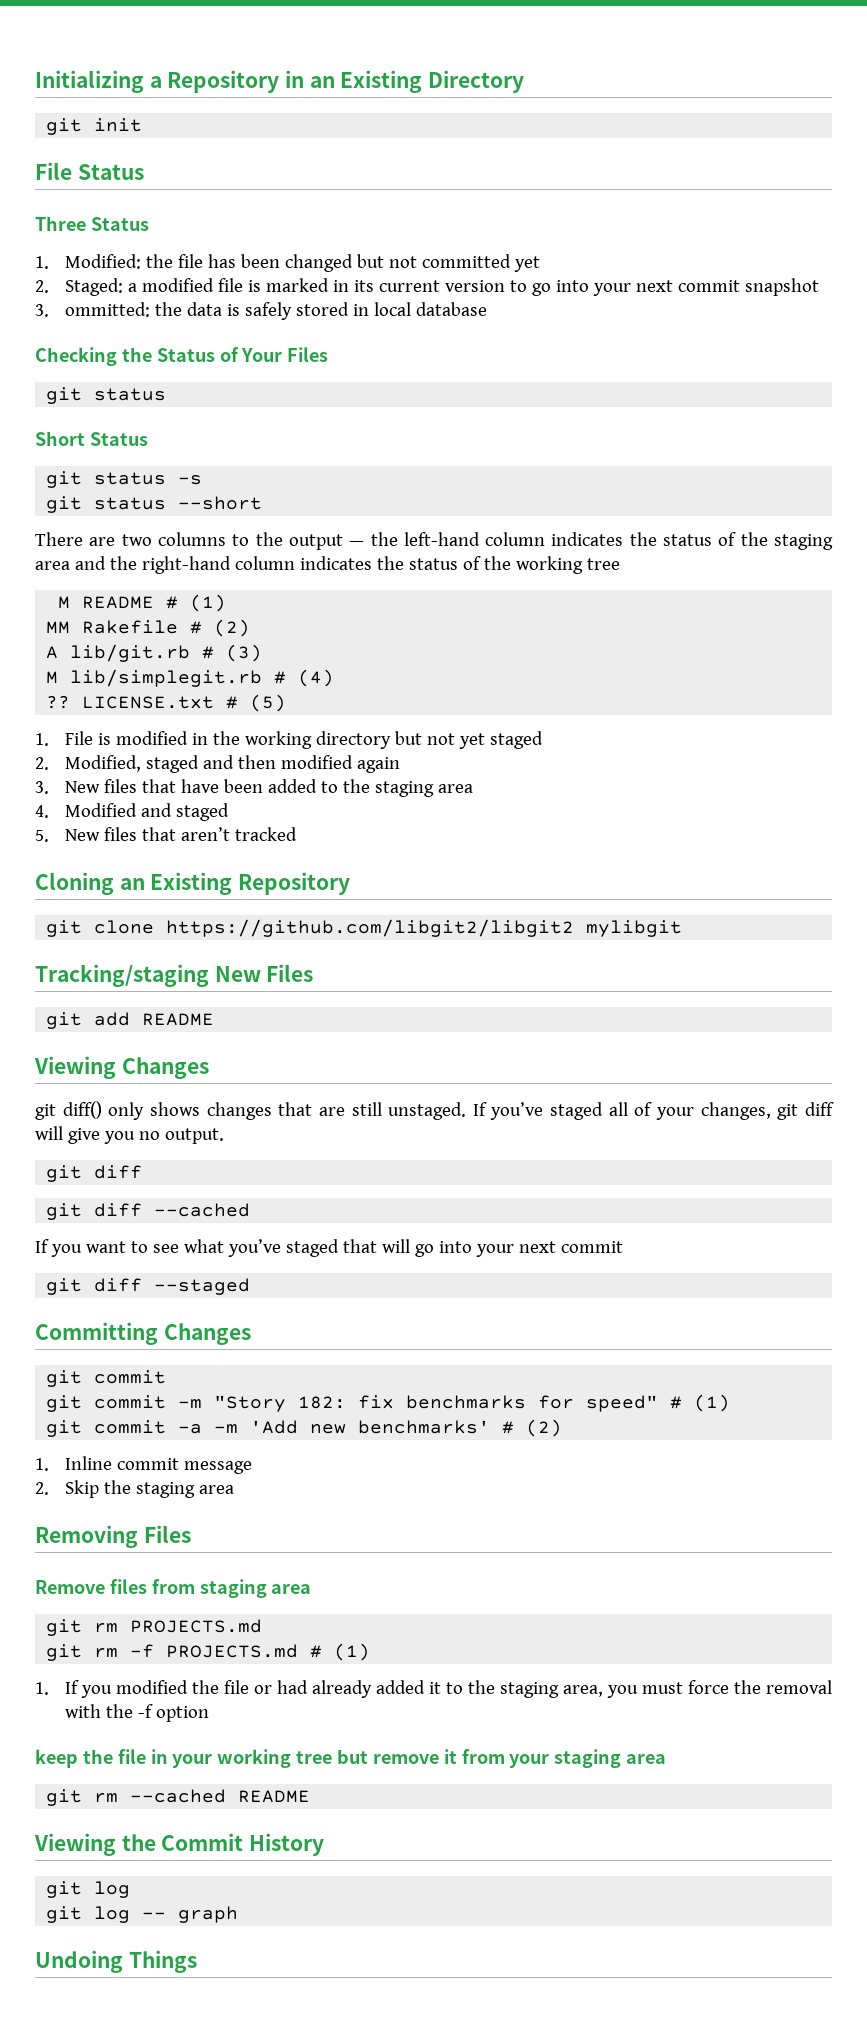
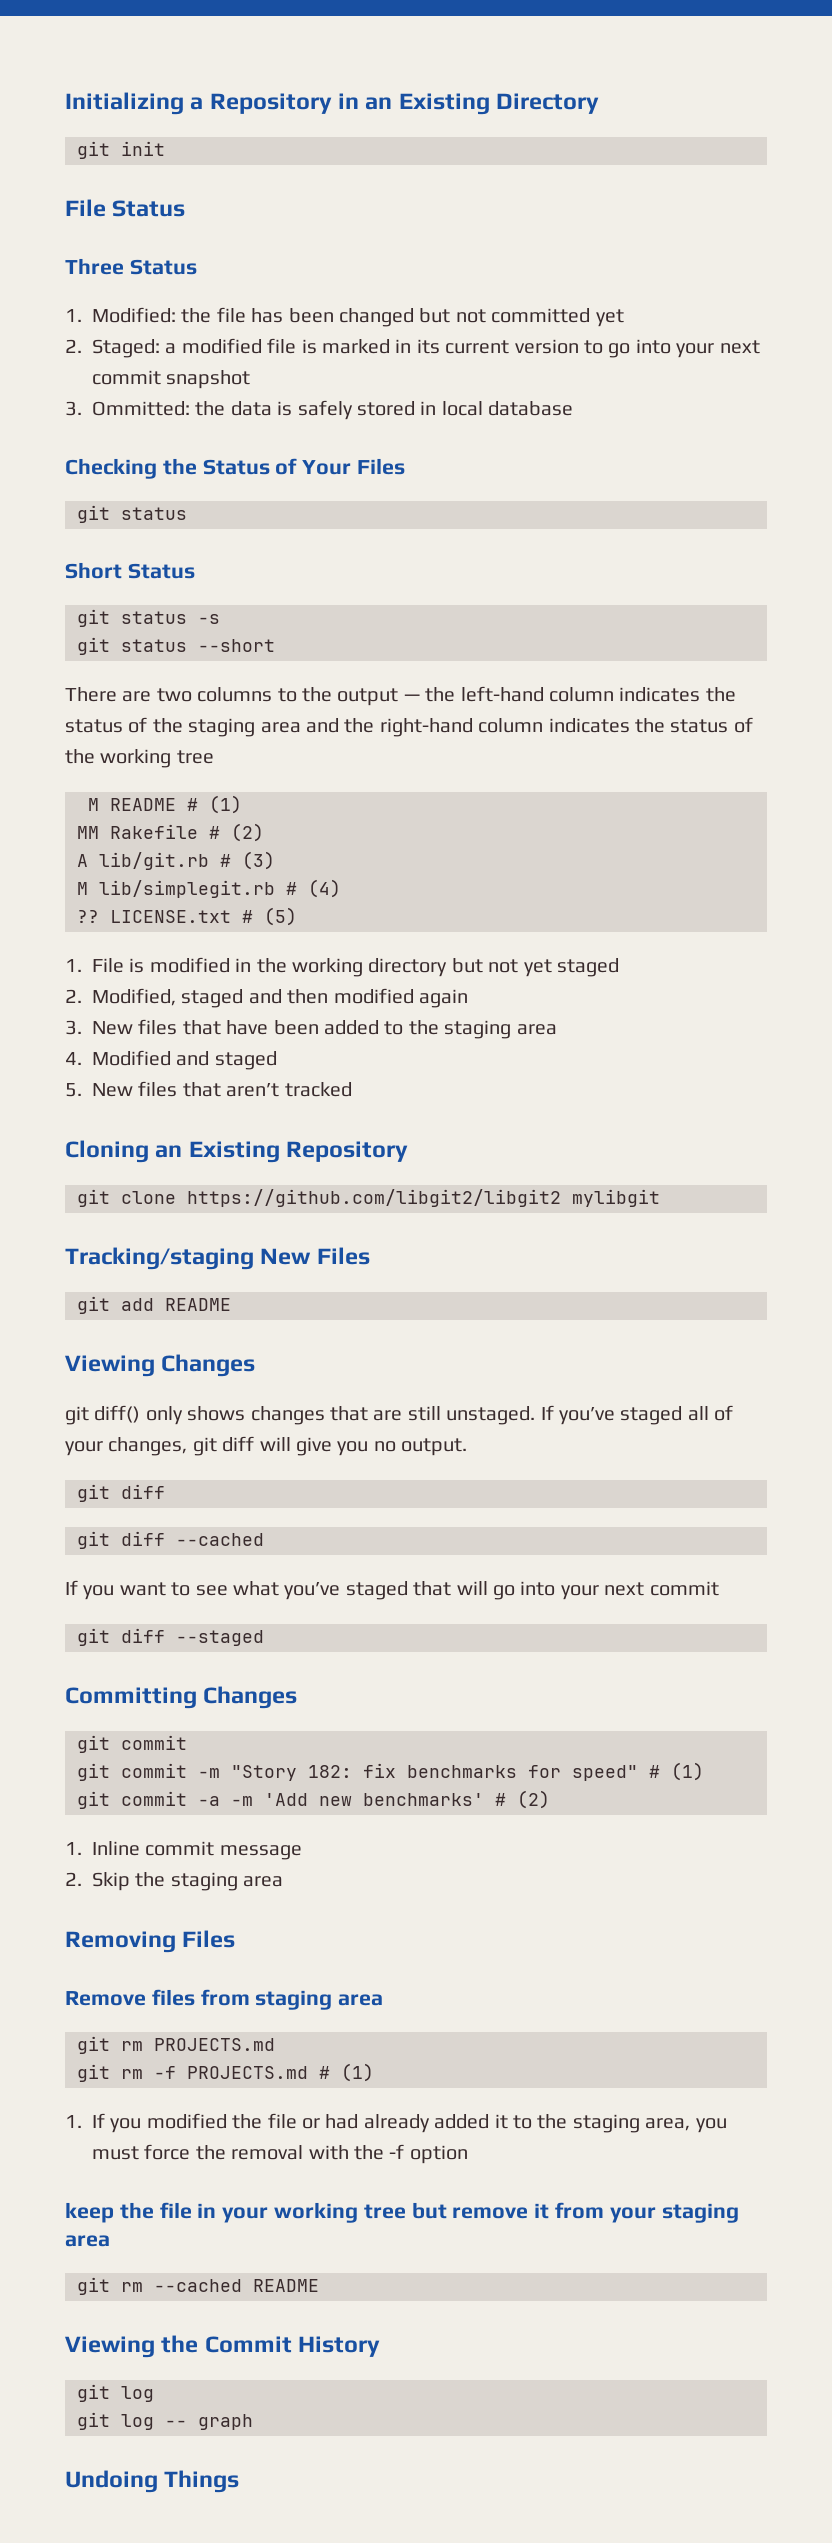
- 3. ommitted: the data is safely stored in local database
+ 3. Ommitted: the data is safely stored in local database

